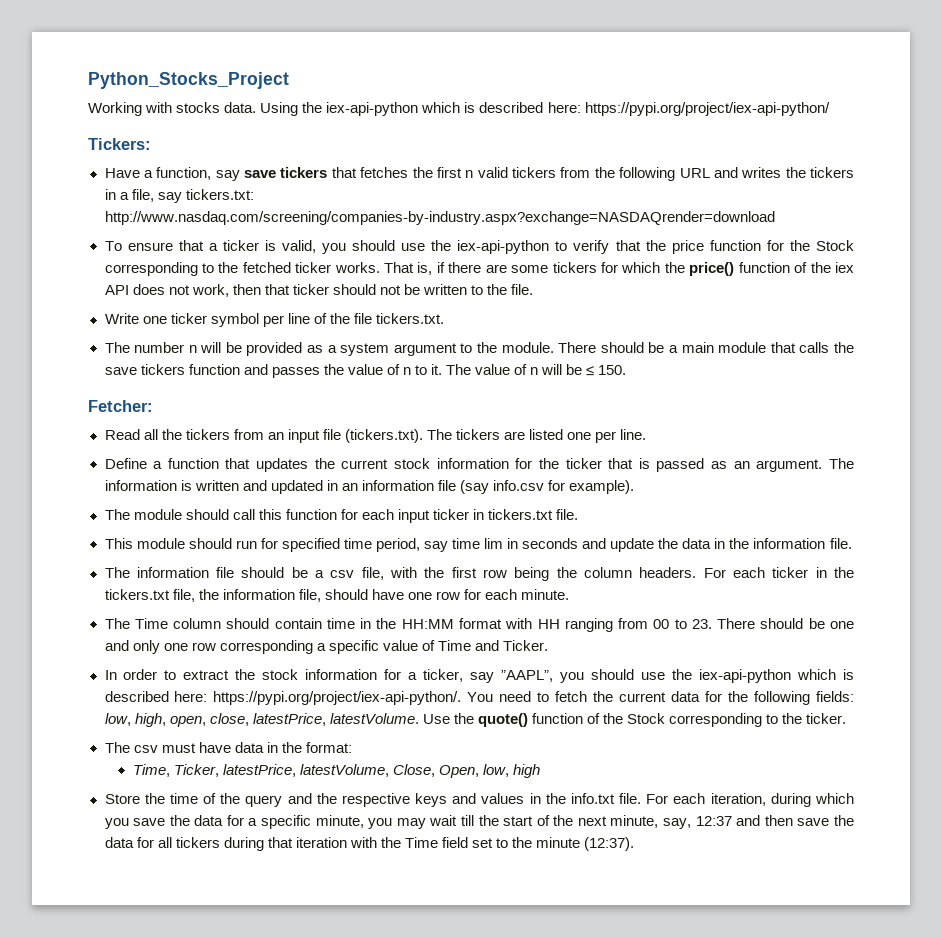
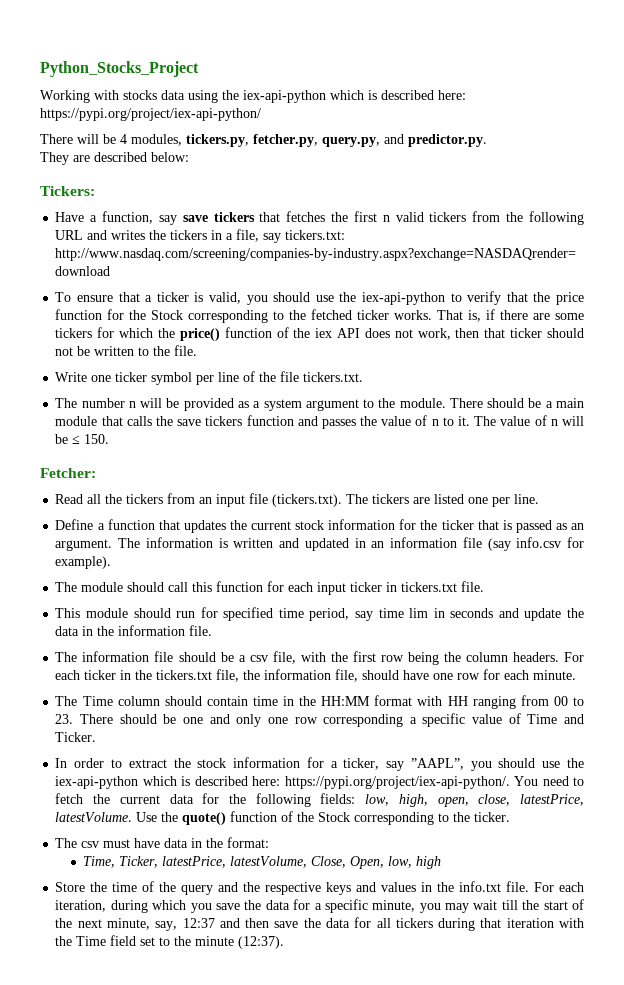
- Working with stocks data. Using the iex-api-python which is described here: https://pypi.org/project/iex-api-python/
+ Working with stocks data using the iex-api-python which is described here: https://pypi.org/project/iex-api-python/
+ There will be 4 modules, tickers.py, fetcher.py, query.py, and predictor.py.
+ They are described below:

